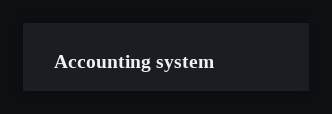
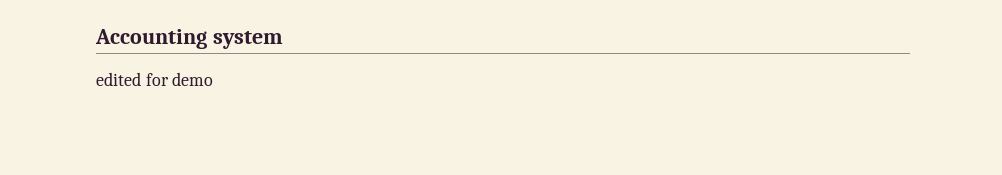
+ edited for demo

